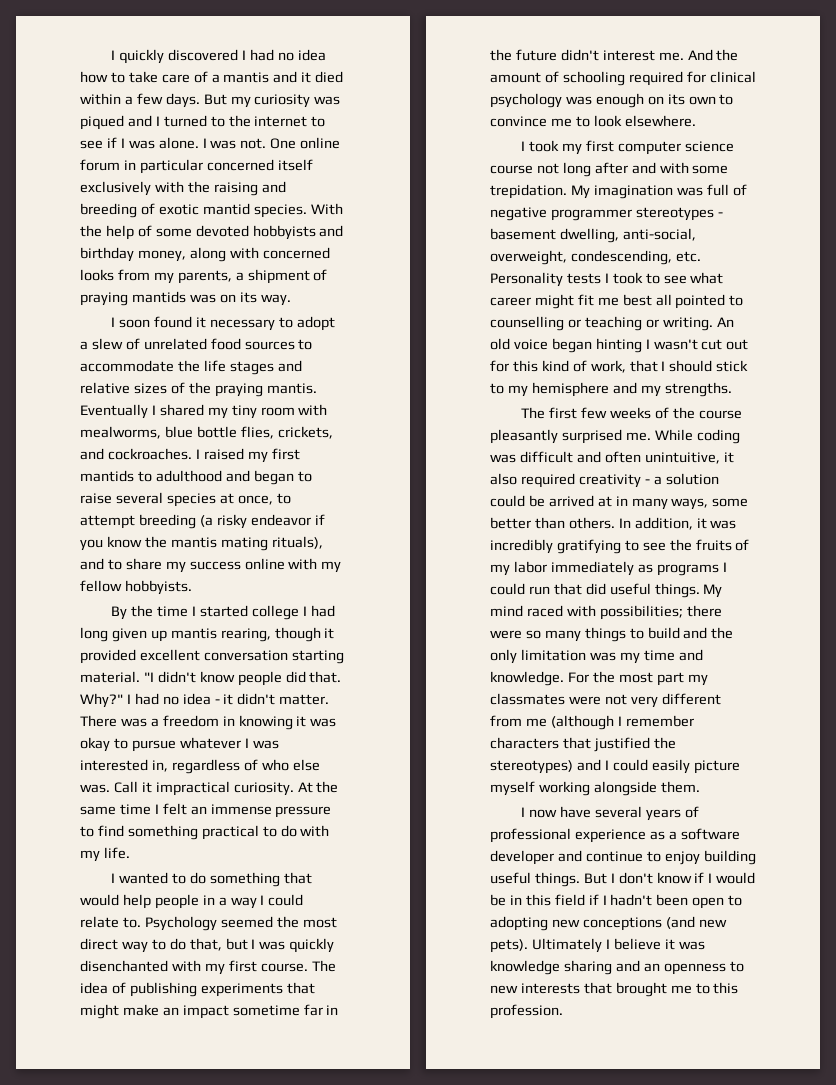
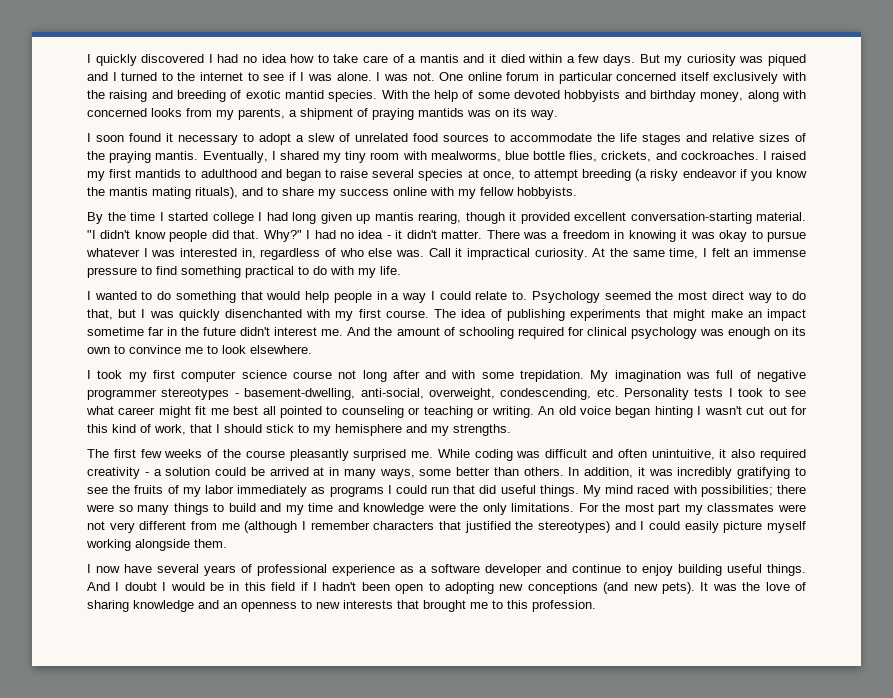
- Eventually I shared my tiny room with mealworms, blue bottle flies, crickets, and cockroaches.
+ Eventually, I shared my tiny room with mealworms, blue bottle flies, crickets, and cockroaches.
- By the time I started college I had long given up mantis rearing, though it provided excellent conversation starting material.
+ By the time I started college I had long given up mantis rearing, though it provided excellent conversation-starting material.
- At the same time I felt an immense pressure to find something practical to do with my life.
+ At the same time, I felt an immense pressure to find something practical to do with my life.
- My imagination was full of negative programmer stereotypes - basement dwelling, anti-social, overweight, condescending, etc. Personality tests I took to see what career might fit me best all pointed to counselling or teaching or writing.
+ My imagination was full of negative programmer stereotypes - basement-dwelling, anti-social, overweight, condescending, etc. Personality tests I took to see what career might fit me best all pointed to counseling or teaching or writing.
- My mind raced with possibilities; there were so many things to build and the only limitation was my time and knowledge.
+ My mind raced with possibilities; there were so many things to build and my time and knowledge were the only limitations.
- But I don't know if I would be in this field if I hadn't been open to adopting new conceptions (and new pets).
+ And I doubt I would be in this field if I hadn't been open to adopting new conceptions (and new pets).
- Ultimately I believe it was knowledge sharing and an openness to new interests that brought me to this profession.
+ It was the love of sharing knowledge and an openness to new interests that brought me to this profession.

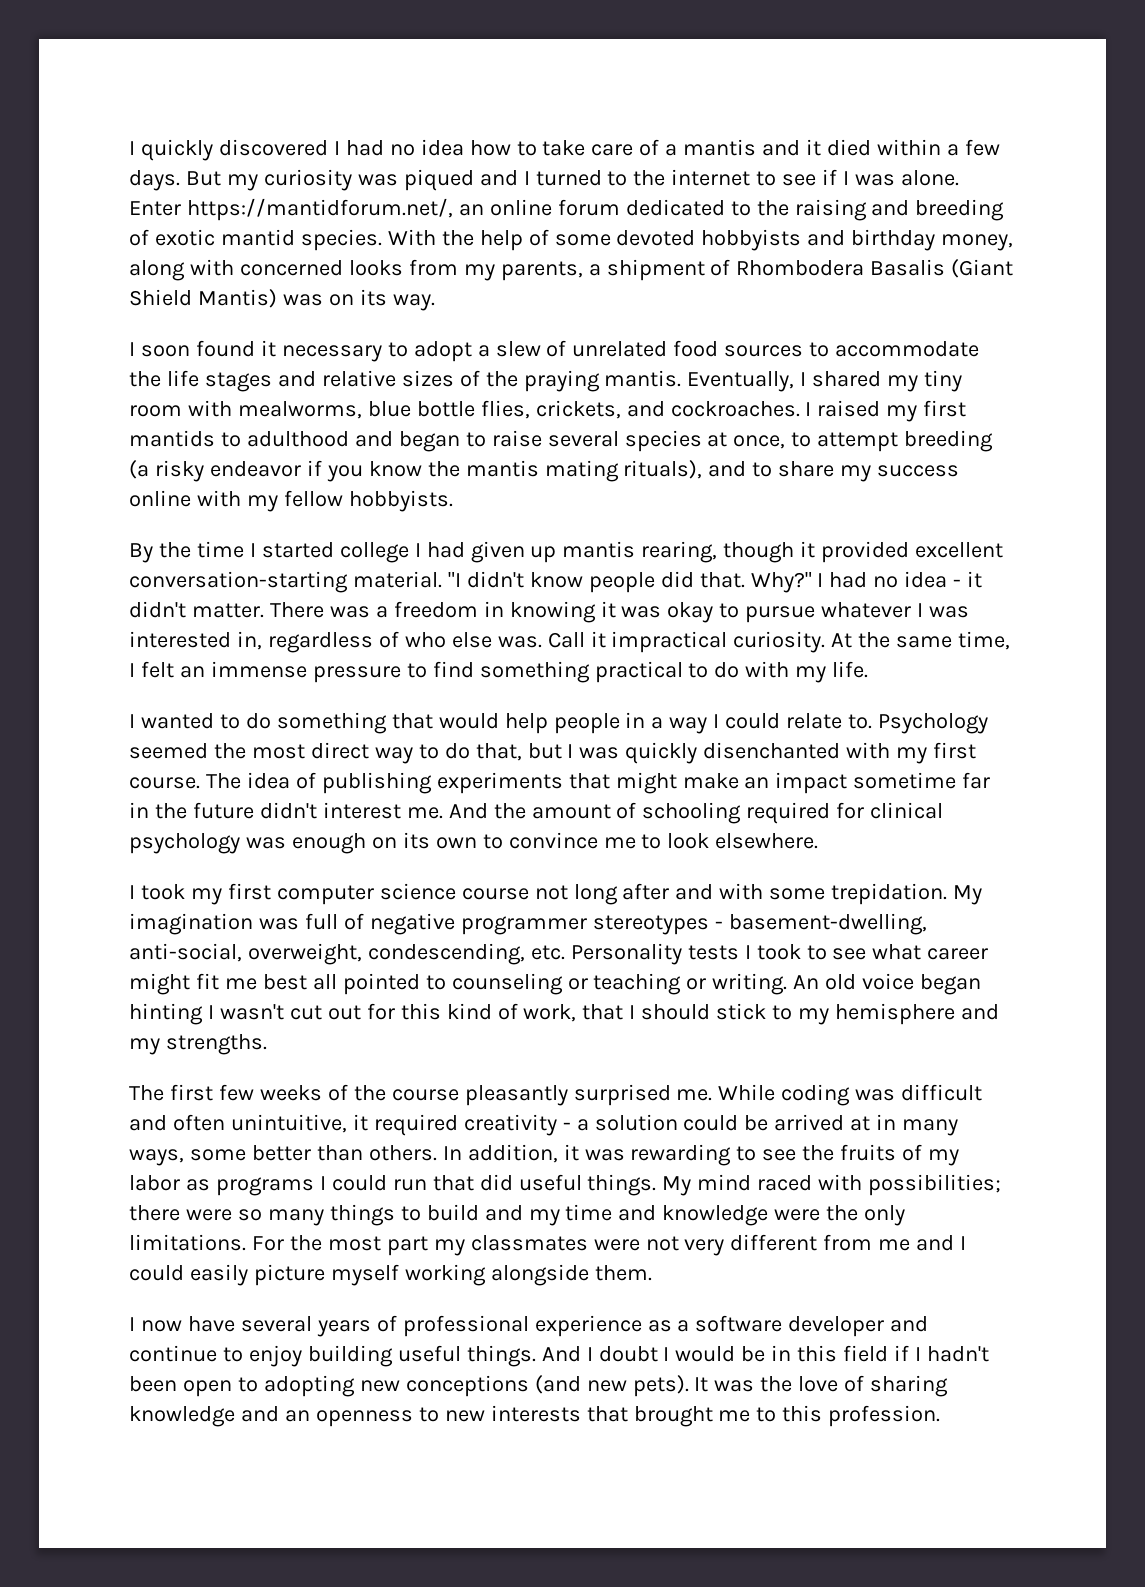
- I was not. One online forum in particular concerned itself exclusively with the raising and breeding of exotic mantid species.
+ Enter https://mantidforum.net/, an online forum dedicated to the raising and breeding of exotic mantid species.
- With the help of some devoted hobbyists and birthday money, along with concerned looks from my parents, a shipment of praying mantids was on its way.
+ With the help of some devoted hobbyists and birthday money, along with concerned looks from my parents, a shipment of Rhombodera Basalis (Giant Shield Mantis) was on its way.
- By the time I started college I had long given up mantis rearing, though it provided excellent conversation-starting material.
+ By the time I started college I had given up mantis rearing, though it provided excellent conversation-starting material.
- While coding was difficult and often unintuitive, it also required creativity - a solution could be arrived at in many ways, some better than others.
+ While coding was difficult and often unintuitive, it required creativity - a solution could be arrived at in many ways, some better than others.
- In addition, it was incredibly gratifying to see the fruits of my labor immediately as programs I could run that did useful things.
+ In addition, it was rewarding to see the fruits of my labor as programs I could run that did useful things.
- For the most part my classmates were not very different from me (although I remember characters that justified the stereotypes) and I could easily picture myself working alongside them.
+ For the most part my classmates were not very different from me and I could easily picture myself working alongside them.

